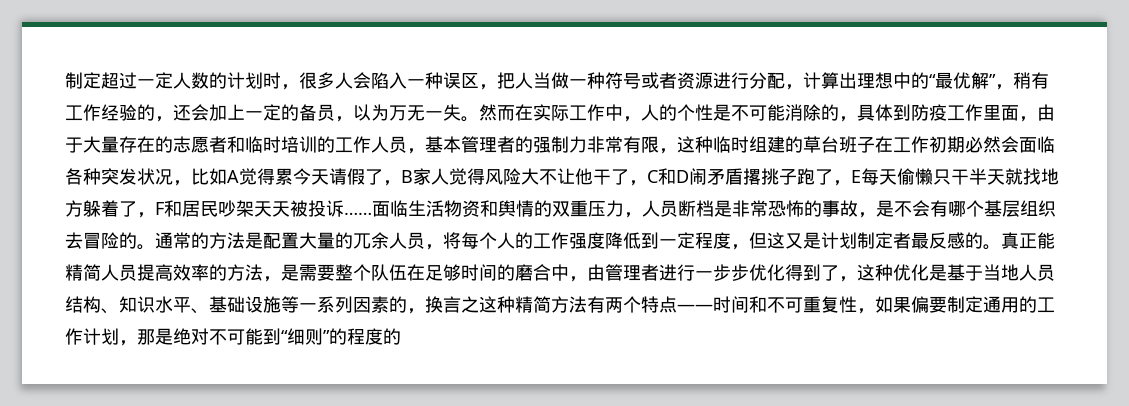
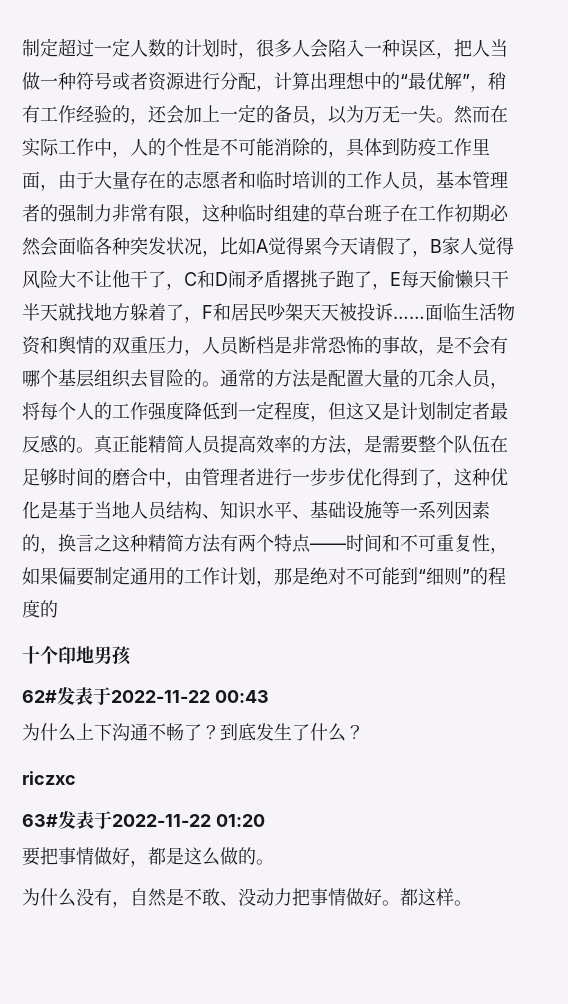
+ 十个印地男孩
+ 62#发表于2022-11-22 00:43
+ 为什么上下沟通不畅了？到底发生了什么？
+ riczxc
+ 63#发表于2022-11-22 01:20
+ 要把事情做好，都是这么做的。
+ 为什么没有，自然是不敢、没动力把事情做好。都这样。

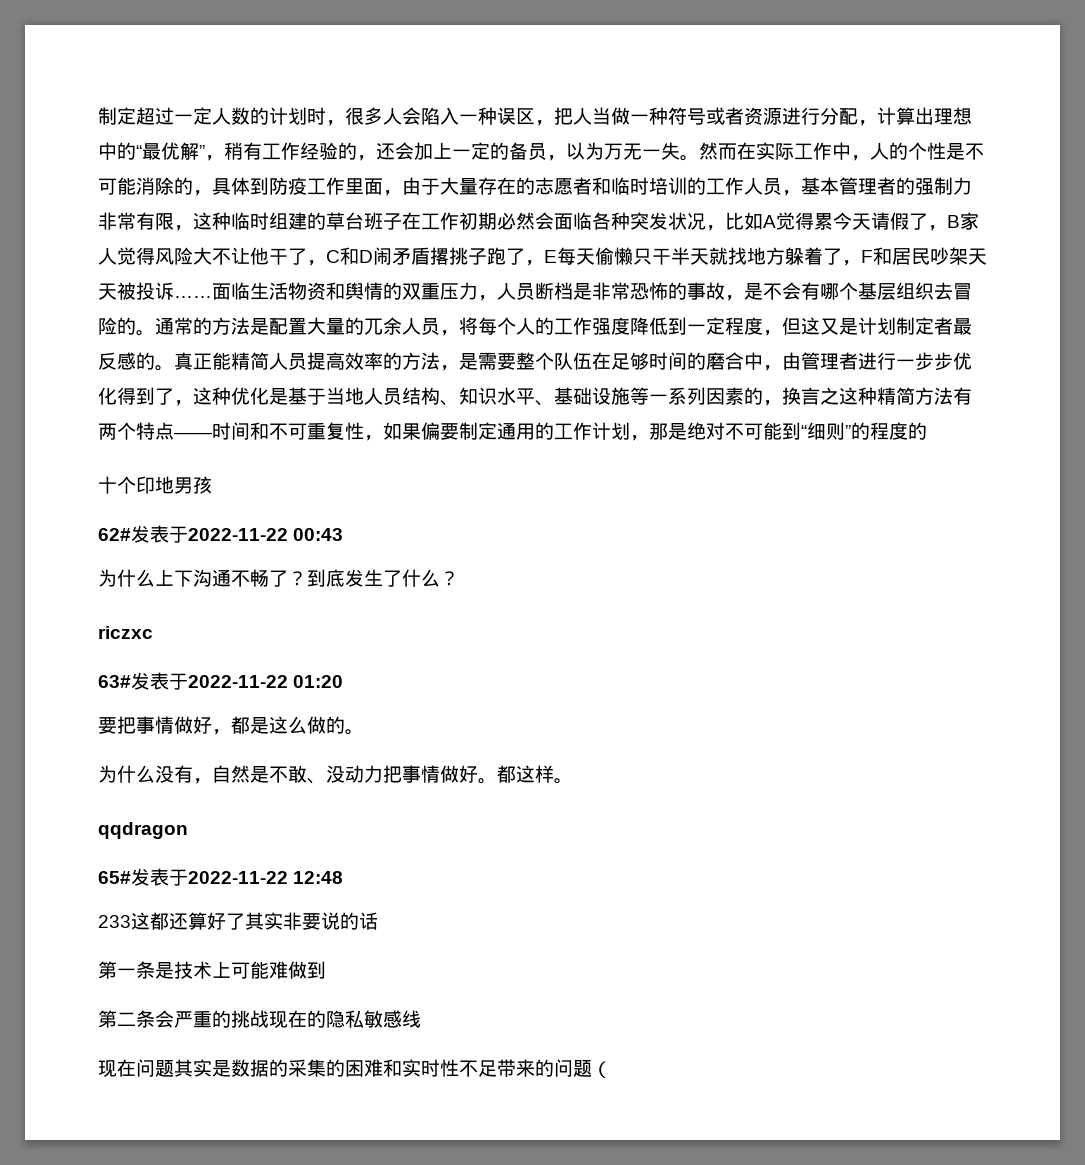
+ qqdragon
+ 65#发表于2022-11-22 12:48
+ 233这都还算好了其实非要说的话
+ 第一条是技术上可能难做到
+ 第二条会严重的挑战现在的隐私敏感线
+ 现在问题其实是数据的采集的困难和实时性不足带来的问题（

